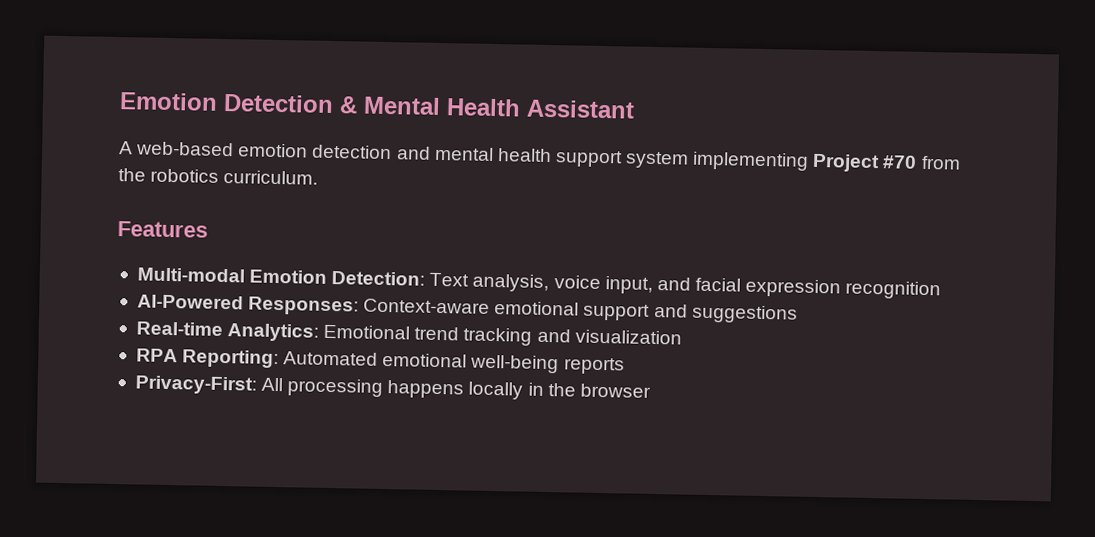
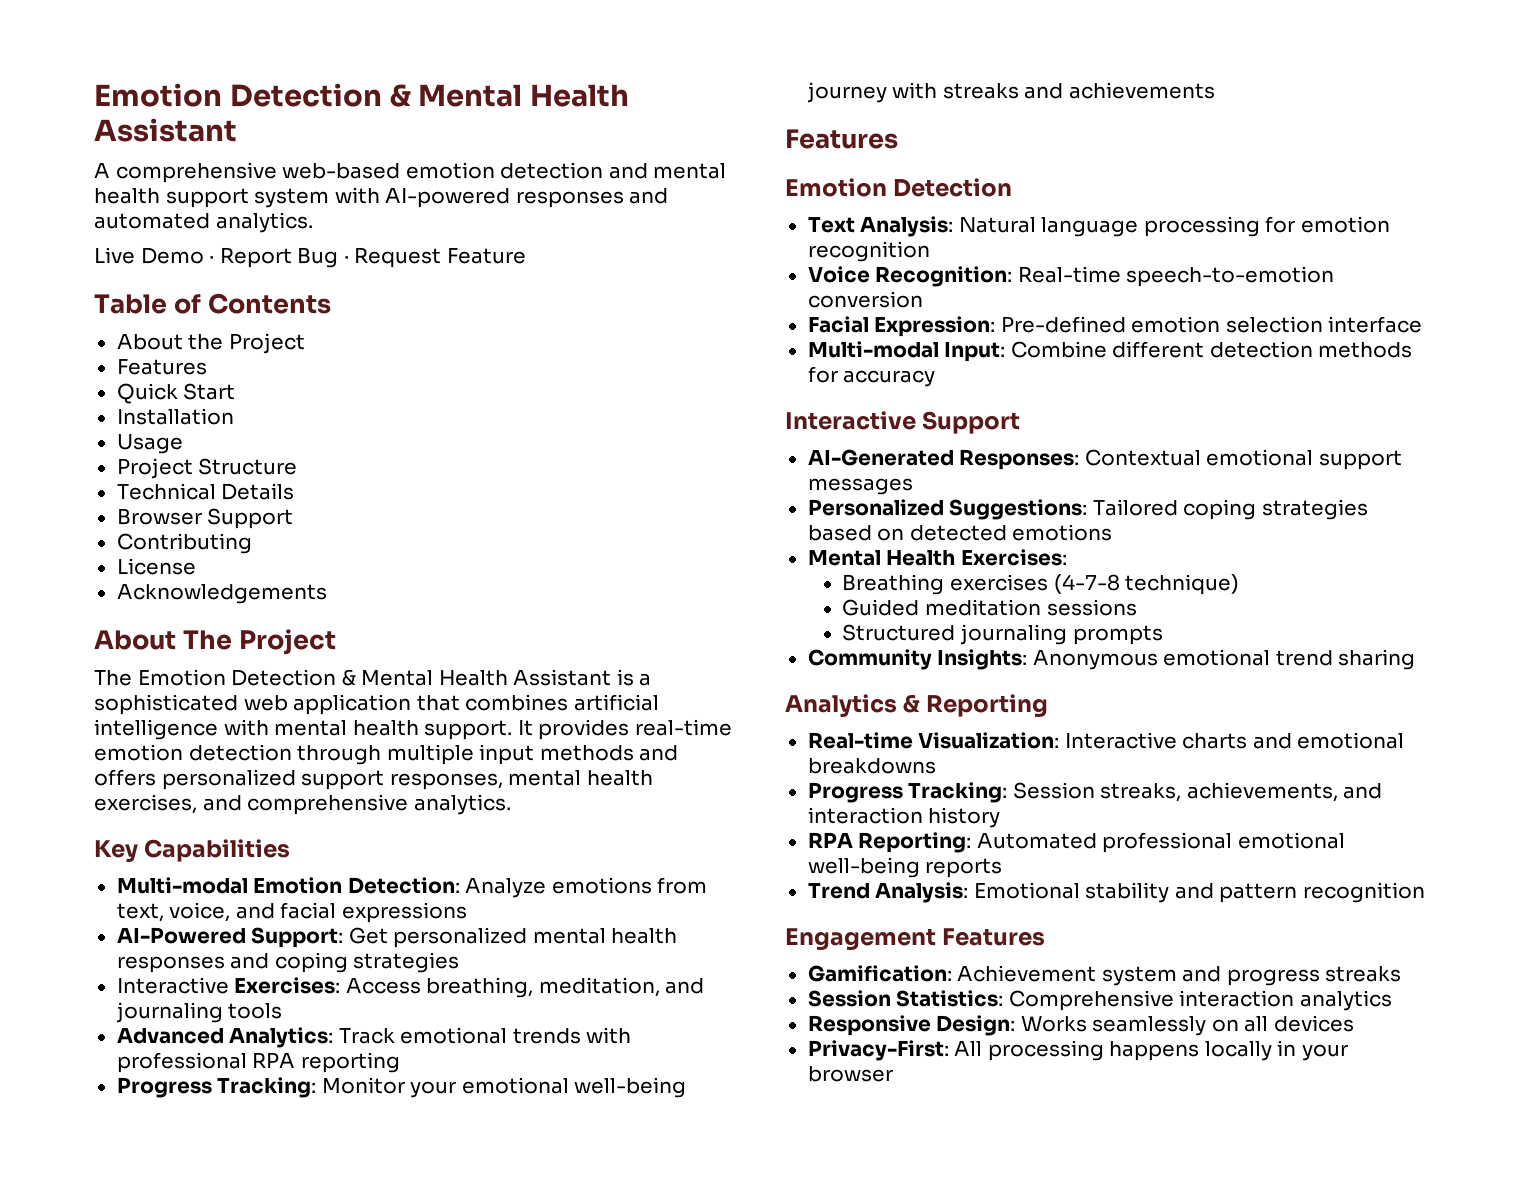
- A web-based emotion detection and mental health support system implementing Project #70 from the robotics curriculum.
+ A comprehensive web-based emotion detection and mental health support system with AI-powered responses and automated analytics.
+ Live Demo · Report Bug · Request Feature
+ Table of Contents
+ About the Project
  Features
- Multi-modal Emotion Detection: Text analysis, voice input, and facial expression recognition
- AI-Powered Responses: Context-aware emotional support and suggestions
- Real-time Analytics: Emotional trend tracking and visualization
+ Quick Start
+ Installation
+ Usage
+ Project Structure
+ Technical Details
+ Browser Support
+ Contributing
+ License
+ Acknowledgements
+ About The Project
+ The Emotion Detection & Mental Health Assistant is a sophisticated web application that combines artificial intelligence with mental health support. It provides real-time emotion detection through multiple input methods and offers personalized support responses, mental health exercises, and comprehensive analytics.
+ Key Capabilities
+ Multi-modal Emotion Detection: Analyze emotions from text, voice, and facial expressions
+ AI-Powered Support: Get personalized mental health responses and coping strategies
+ Interactive Exercises: Access breathing, meditation, and journaling tools
+ Advanced Analytics: Track emotional trends with professional RPA reporting
+ Progress Tracking: Monitor your emotional well-being journey with streaks and achievements
+ Features
+ Emotion Detection
+ Text Analysis: Natural language processing for emotion recognition
+ Voice Recognition: Real-time speech-to-emotion conversion
+ Facial Expression: Pre-defined emotion selection interface
+ Multi-modal Input: Combine different detection methods for accuracy
+ Interactive Support
+ AI-Generated Responses: Contextual emotional support messages
+ Personalized Suggestions: Tailored coping strategies based on detected emotions
+ Mental Health Exercises:
+ Breathing exercises (4-7-8 technique)
+ Guided meditation sessions
+ Structured journaling prompts
+ Community Insights: Anonymous emotional trend sharing
+ Analytics & Reporting
+ Real-time Visualization: Interactive charts and emotional breakdowns
+ Progress Tracking: Session streaks, achievements, and interaction history
- RPA Reporting: Automated emotional well-being reports
+ RPA Reporting: Automated professional emotional well-being reports
+ Trend Analysis: Emotional stability and pattern recognition
+ Engagement Features
+ Gamification: Achievement system and progress streaks
+ Session Statistics: Comprehensive interaction analytics
+ Responsive Design: Works seamlessly on all devices
- Privacy-First: All processing happens locally in the browser
+ Privacy-First: All processing happens locally in your browser

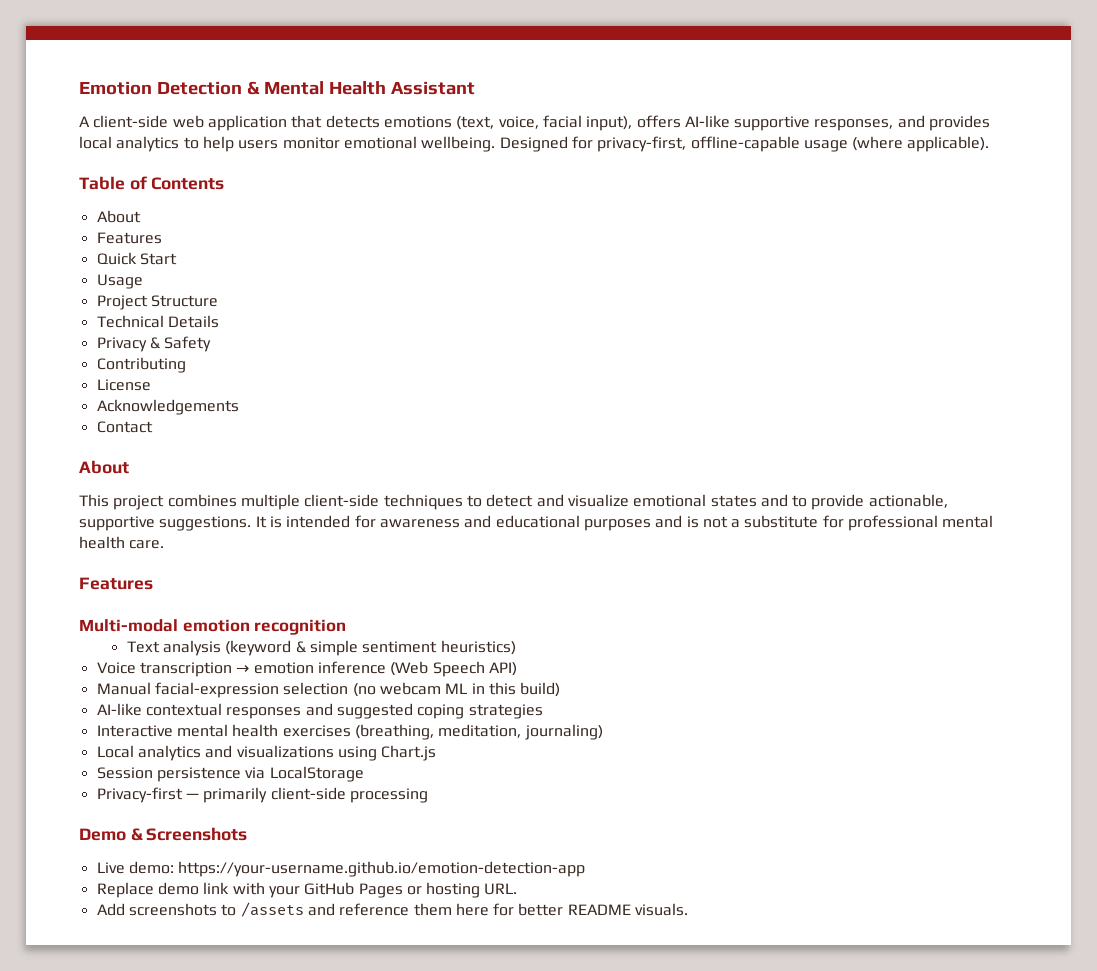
- A comprehensive web-based emotion detection and mental health support system with AI-powered responses and automated analytics.
- Live Demo · Report Bug · Request Feature
+ A client-side web application that detects emotions (text, voice, facial input), offers AI-like supportive responses, and provides local analytics to help users monitor emotional wellbeing. Designed for privacy-first, offline-capable usage (where applicable).
  Table of Contents
- About the Project
+ About
- Installation
- Browser Support
+ Privacy & Safety
- About The Project
- The Emotion Detection & Mental Health Assistant is a sophisticated web application that combines artificial intelligence with mental health support. It provides real-time emotion detection through multiple input methods and offers personalized support responses, mental health exercises, and comprehensive analytics.
- Key Capabilities
- Multi-modal Emotion Detection: Analyze emotions from text, voice, and facial expressions
- AI-Powered Support: Get personalized mental health responses and coping strategies
+ Contact
+ About
+ This project combines multiple client-side techniques to detect and visualize emotional states and to provide actionable, supportive suggestions. It is intended for awareness and educational purposes and is not a substitute for professional mental health care.
+ Features
+ Multi-modal emotion recognition
+ Text analysis (keyword & simple sentiment heuristics)
+ Voice transcription → emotion inference (Web Speech API)
+ Manual facial-expression selection (no webcam ML in this build)
+ AI-like contextual responses and suggested coping strategies
- Interactive Exercises: Access breathing, meditation, and journaling tools
- Advanced Analytics: Track emotional trends with professional RPA reporting
- Progress Tracking: Monitor your emotional well-being journey with streaks and achievements
- Features
- Emotion Detection
- Text Analysis: Natural language processing for emotion recognition
- Voice Recognition: Real-time speech-to-emotion conversion
- Facial Expression: Pre-defined emotion selection interface
- Multi-modal Input: Combine different detection methods for accuracy
- Interactive Support
- AI-Generated Responses: Contextual emotional support messages
- Personalized Suggestions: Tailored coping strategies based on detected emotions
- Mental Health Exercises:
- Breathing exercises (4-7-8 technique)
- Guided meditation sessions
- Structured journaling prompts
- Community Insights: Anonymous emotional trend sharing
- Analytics & Reporting
- Real-time Visualization: Interactive charts and emotional breakdowns
- Progress Tracking: Session streaks, achievements, and interaction history
- RPA Reporting: Automated professional emotional well-being reports
- Trend Analysis: Emotional stability and pattern recognition
- Engagement Features
- Gamification: Achievement system and progress streaks
- Session Statistics: Comprehensive interaction analytics
- Responsive Design: Works seamlessly on all devices
- Privacy-First: All processing happens locally in your browser
+ Interactive mental health exercises (breathing, meditation, journaling)
+ Local analytics and visualizations using Chart.js
+ Session persistence via LocalStorage
+ Privacy-first — primarily client-side processing
+ Demo & Screenshots
+ Live demo: https://your-username.github.io/emotion-detection-app
+ Replace demo link with your GitHub Pages or hosting URL.
+ Add screenshots to /assets and reference them here for better README visuals.

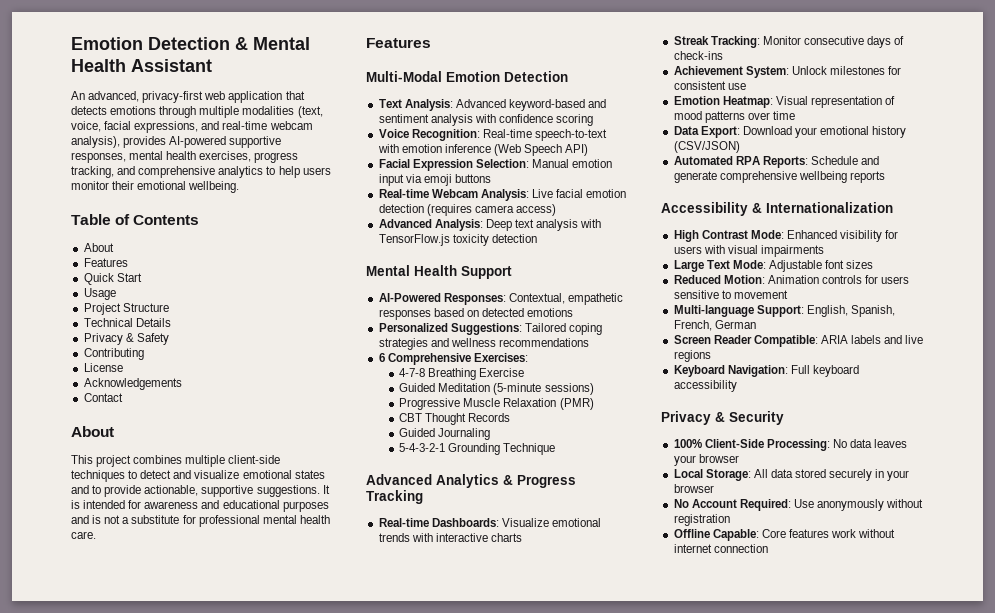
- A client-side web application that detects emotions (text, voice, facial input), offers AI-like supportive responses, and provides local analytics to help users monitor emotional wellbeing. Designed for privacy-first, offline-capable usage (where applicable).
+ An advanced, privacy-first web application that detects emotions through multiple modalities (text, voice, facial expressions, and real-time webcam analysis), provides AI-powered supportive responses, mental health exercises, progress tracking, and comprehensive analytics to help users monitor their emotional wellbeing.
- Multi-modal emotion recognition
- Text analysis (keyword & simple sentiment heuristics)
- Voice transcription → emotion inference (Web Speech API)
+ Multi-Modal Emotion Detection
+ Text Analysis: Advanced keyword-based and sentiment analysis with confidence scoring
+ Voice Recognition: Real-time speech-to-text with emotion inference (Web Speech API)
- Manual facial-expression selection (no webcam ML in this build)
- AI-like contextual responses and suggested coping strategies
- Interactive mental health exercises (breathing, meditation, journaling)
- Local analytics and visualizations using Chart.js
- Session persistence via LocalStorage
- Privacy-first — primarily client-side processing
- Demo & Screenshots
- Live demo: https://your-username.github.io/emotion-detection-app
- Replace demo link with your GitHub Pages or hosting URL.
- Add screenshots to /assets and reference them here for better README visuals.
+ Facial Expression Selection: Manual emotion input via emoji buttons
+ Real-time Webcam Analysis: Live facial emotion detection (requires camera access)
+ Advanced Analysis: Deep text analysis with TensorFlow.js toxicity detection
+ Mental Health Support
+ AI-Powered Responses: Contextual, empathetic responses based on detected emotions
+ Personalized Suggestions: Tailored coping strategies and wellness recommendations
+ 6 Comprehensive Exercises:
+ 4-7-8 Breathing Exercise
+ Guided Meditation (5-minute sessions)
+ Progressive Muscle Relaxation (PMR)
+ CBT Thought Records
+ Guided Journaling
+ 5-4-3-2-1 Grounding Technique
+ Advanced Analytics & Progress Tracking
+ Real-time Dashboards: Visualize emotional trends with interactive charts
+ Streak Tracking: Monitor consecutive days of check-ins
+ Achievement System: Unlock milestones for consistent use
+ Emotion Heatmap: Visual representation of mood patterns over time
+ Data Export: Download your emotional history (CSV/JSON)
+ Automated RPA Reports: Schedule and generate comprehensive wellbeing reports
+ Accessibility & Internationalization
+ High Contrast Mode: Enhanced visibility for users with visual impairments
+ Large Text Mode: Adjustable font sizes
+ Reduced Motion: Animation controls for users sensitive to movement
+ Multi-language Support: English, Spanish, French, German
+ Screen Reader Compatible: ARIA labels and live regions
+ Keyboard Navigation: Full keyboard accessibility
+ Privacy & Security
+ 100% Client-Side Processing: No data leaves your browser
+ Local Storage: All data stored securely in your browser
+ No Account Required: Use anonymously without registration
+ Offline Capable: Core features work without internet connection

